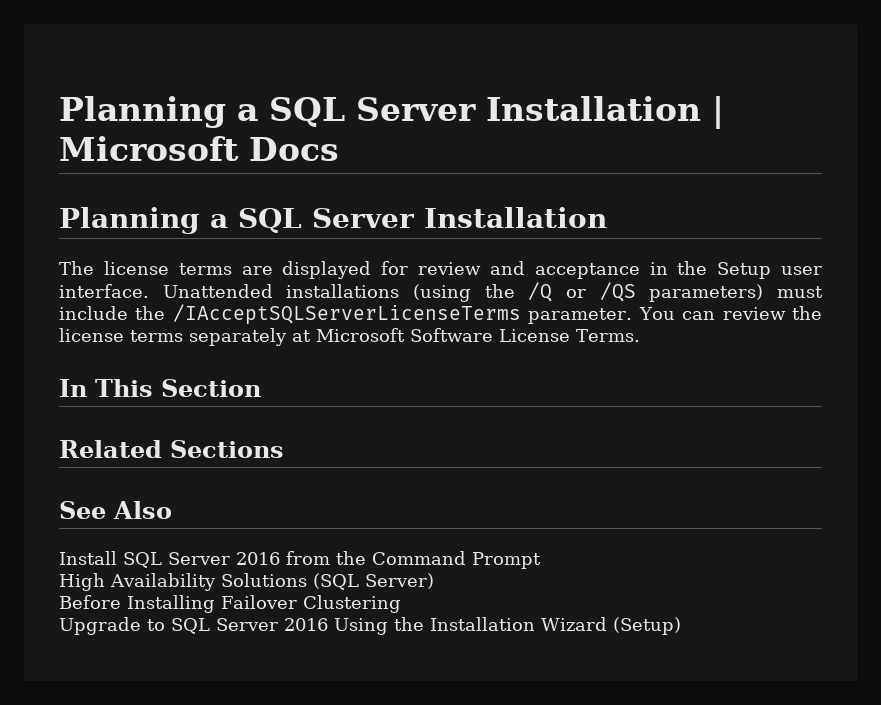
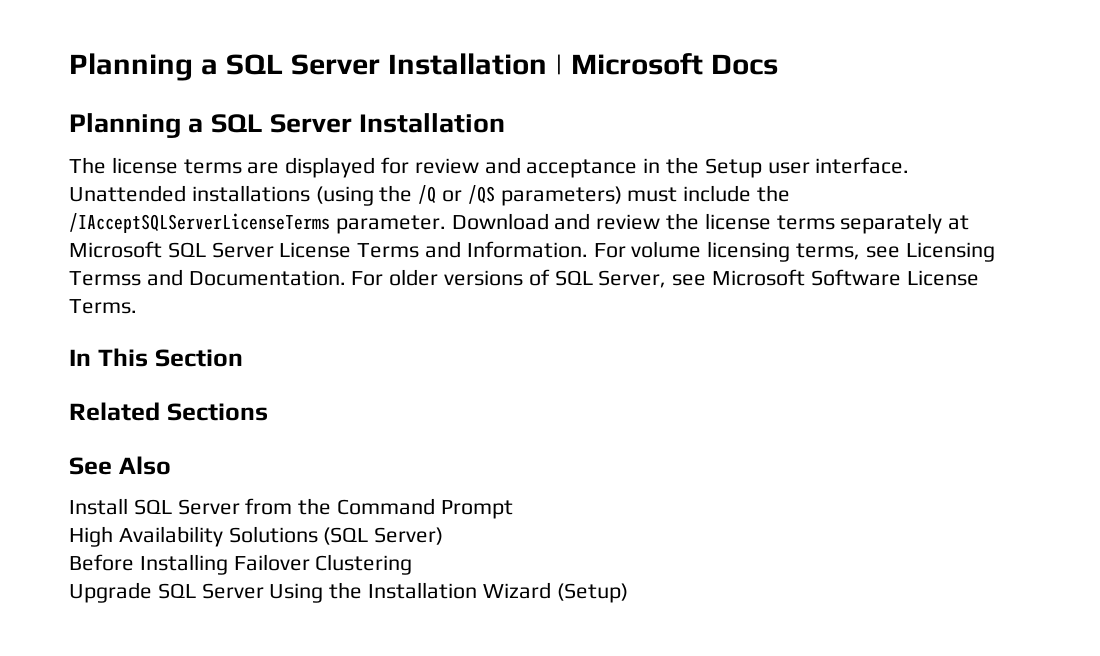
- You can review the license terms separately at Microsoft Software License Terms.
+ Download and review the license terms separately at Microsoft SQL Server License Terms and Information. For volume licensing terms, see Licensing Termss and Documentation. For older versions of SQL Server, see Microsoft Software License Terms.
- Install SQL Server 2016 from the Command Prompt
+ Install SQL Server from the Command Prompt
- Upgrade to SQL Server 2016 Using the Installation Wizard (Setup)
+ Upgrade SQL Server Using the Installation Wizard (Setup)

